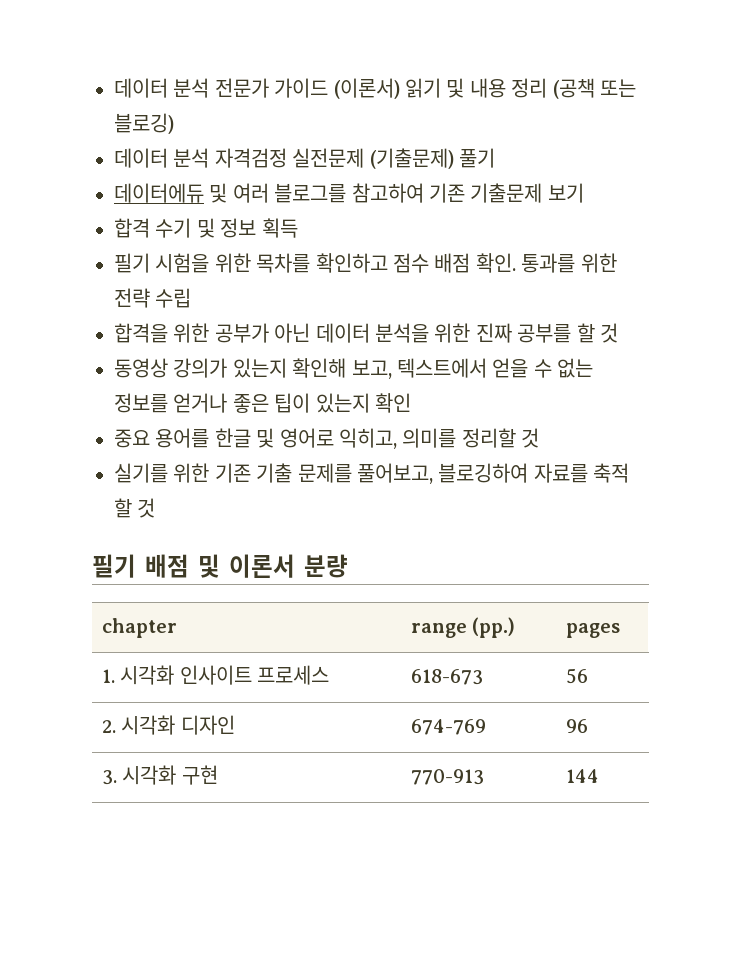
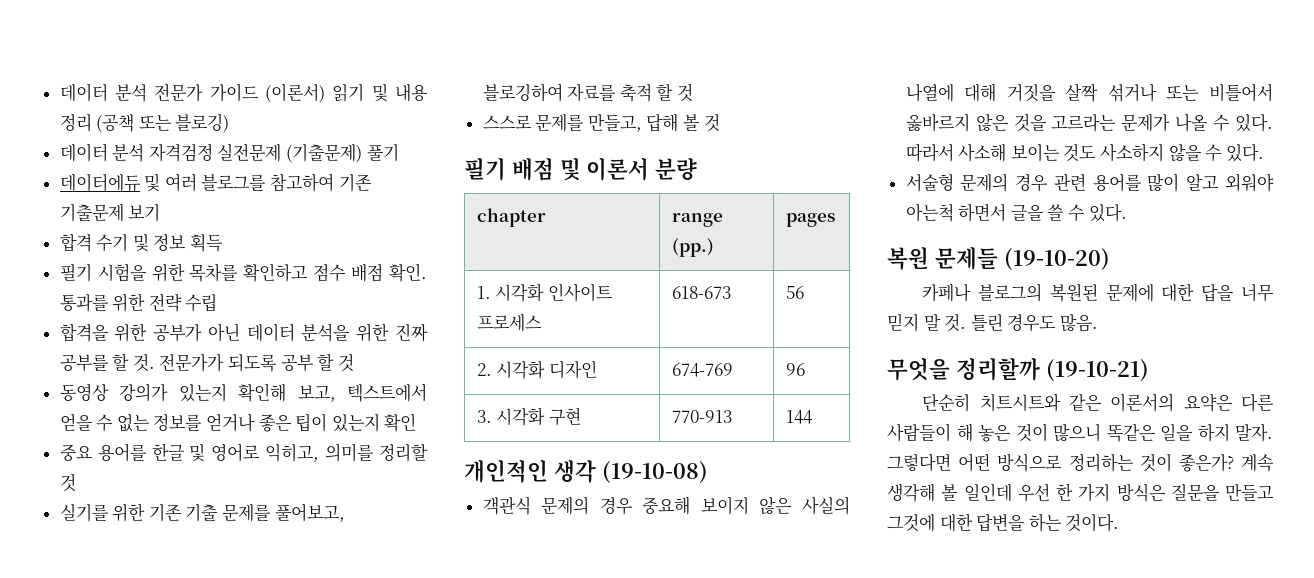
- 합격을 위한 공부가 아닌 데이터 분석을 위한 진짜 공부를 할 것
+ 합격을 위한 공부가 아닌 데이터 분석을 위한 진짜 공부를 할 것. 전문가가 되도록 공부 할 것
+ 스스로 문제를 만들고, 답해 볼 것
+ 개인적인 생각 (19-10-08)
+ 객관식 문제의 경우 중요해 보이지 않은 사실의 나열에 대해 거짓을 살짝 섞거나 또는 비틀어서 옳바르지 않은 것을 고르라는 문제가 나올 수 있다. 따라서 사소해 보이는 것도 사소하지 않을 수 있다.
+ 서술형 문제의 경우 관련 용어를 많이 알고 외워야 아는척 하면서 글을 쓸 수 있다.
+ 복원 문제들 (19-10-20)
+ 카페나 블로그의 복원된 문제에 대한 답을 너무 믿지 말 것. 틀린 경우도 많음.
+ 무엇을 정리할까 (19-10-21)
+ 단순히 치트시트와 같은 이론서의 요약은 다른 사람들이 해 놓은 것이 많으니 똑같은 일을 하지 말자. 그렇다면 어떤 방식으로 정리하는 것이 좋은가? 계속 생각해 볼 일인데 우선 한 가지 방식은 질문을 만들고 그것에 대한 답변을 하는 것이다.

